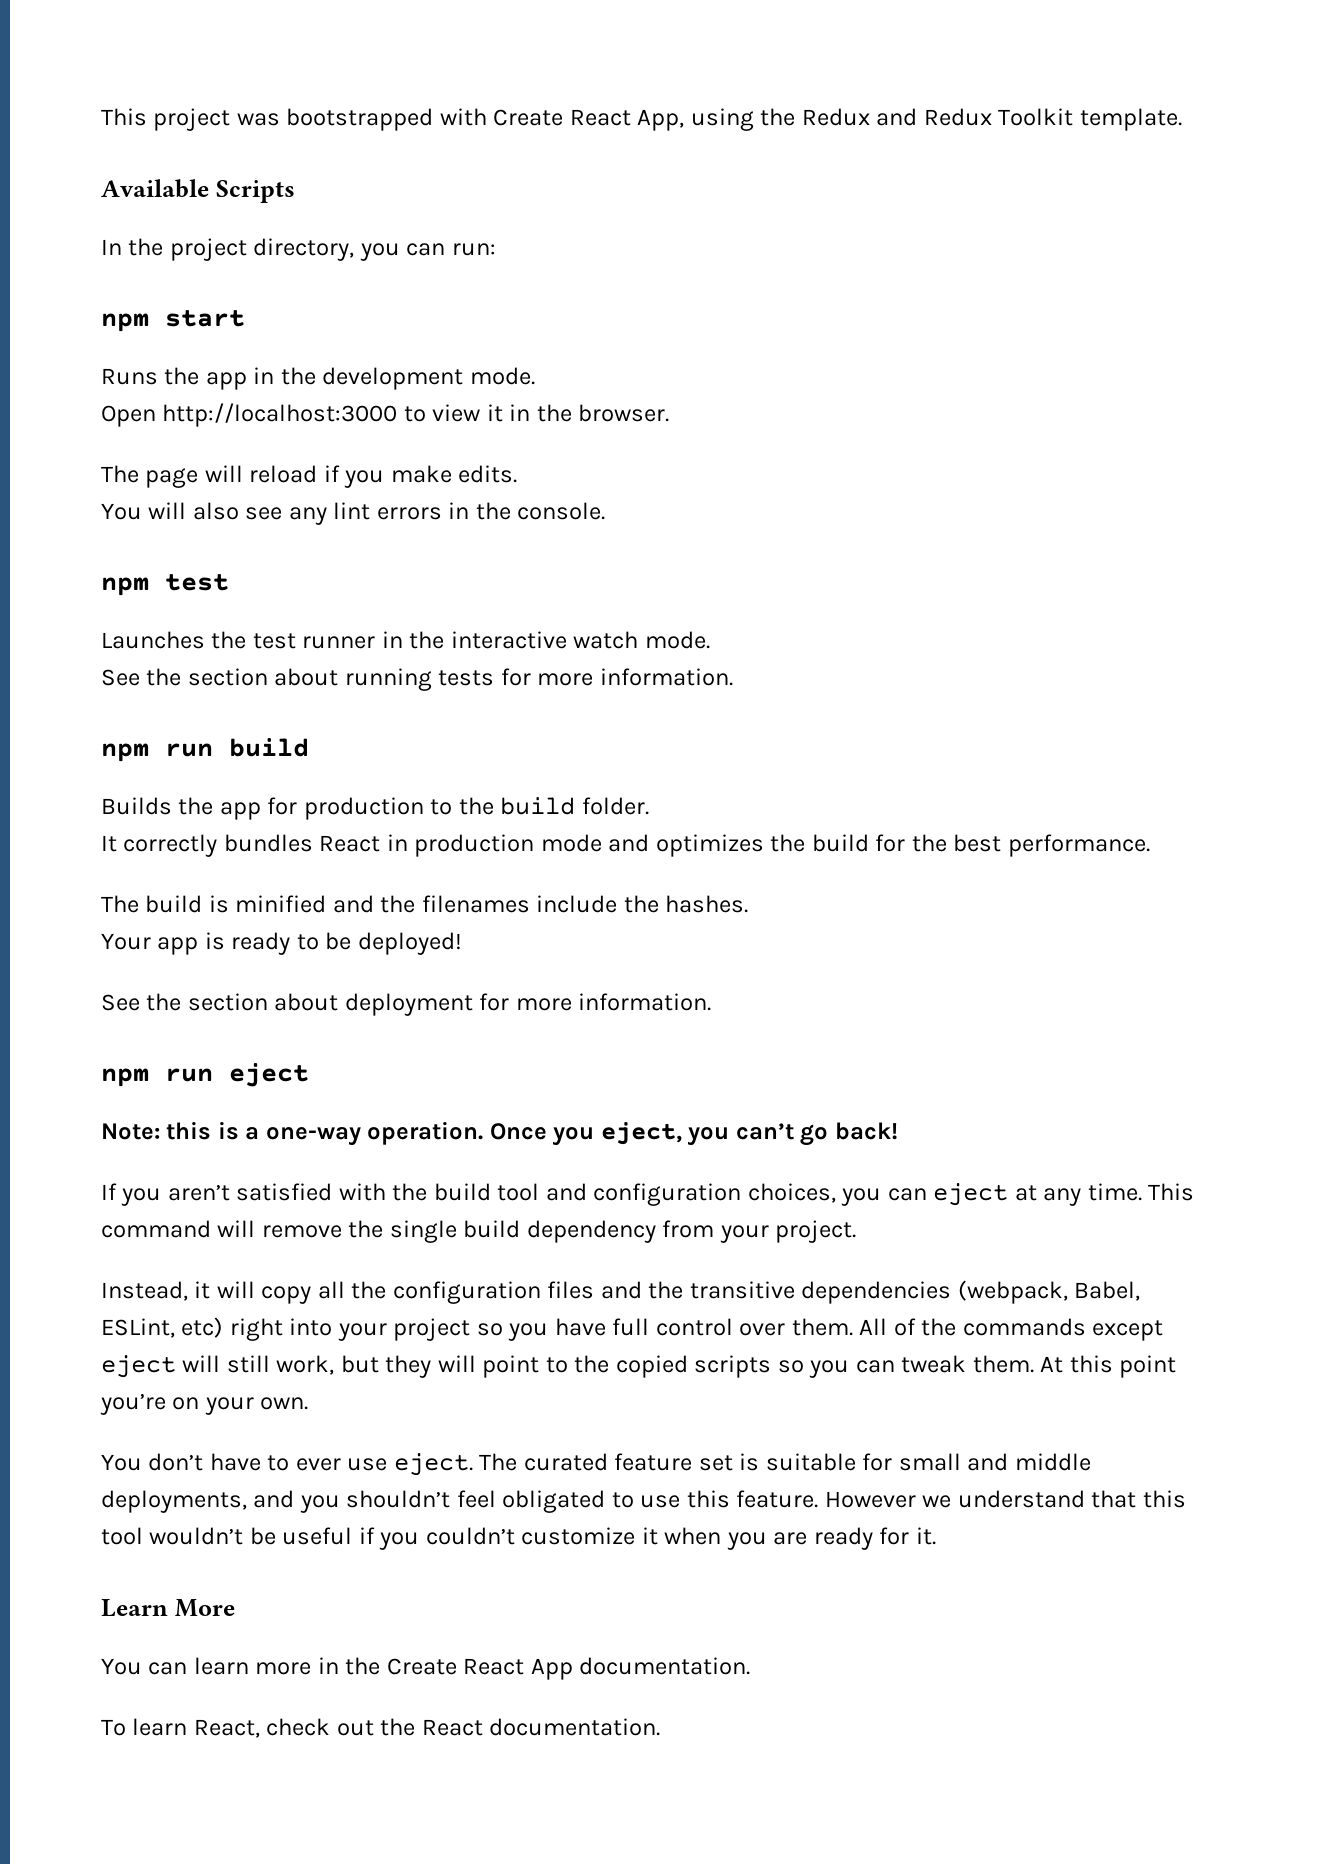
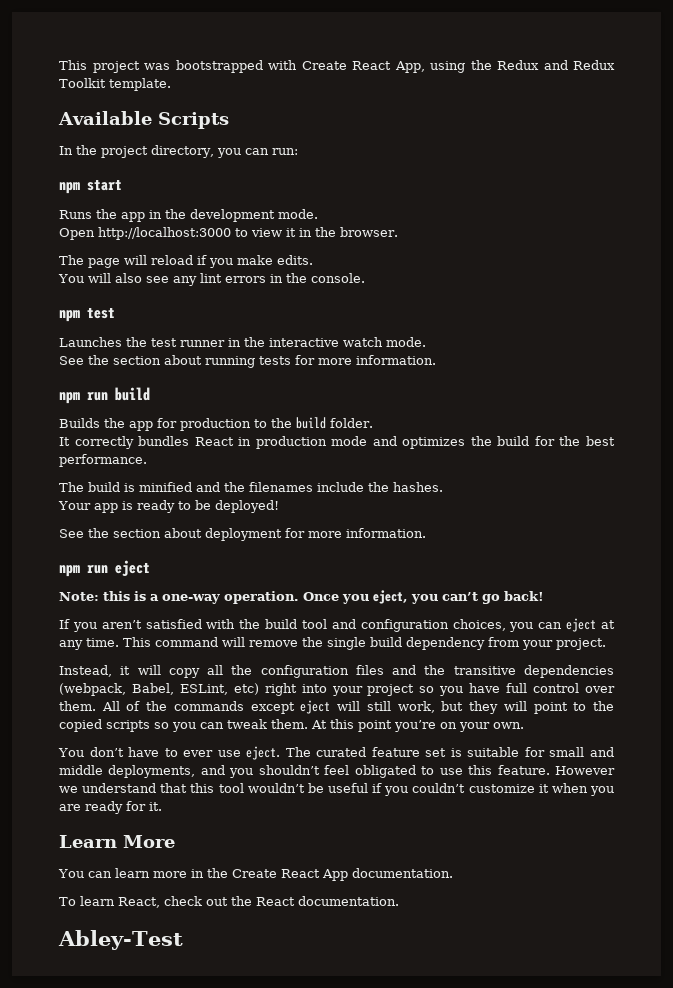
+ Abley-Test

